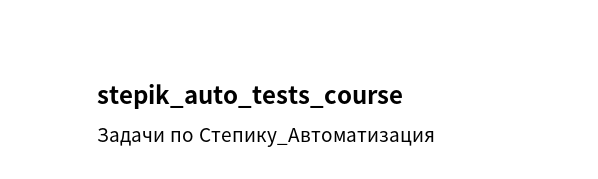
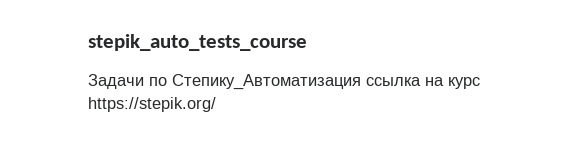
- Задачи по Степику_Автоматизация
+ Задачи по Степику_Автоматизация ссылка на курс https://stepik.org/

